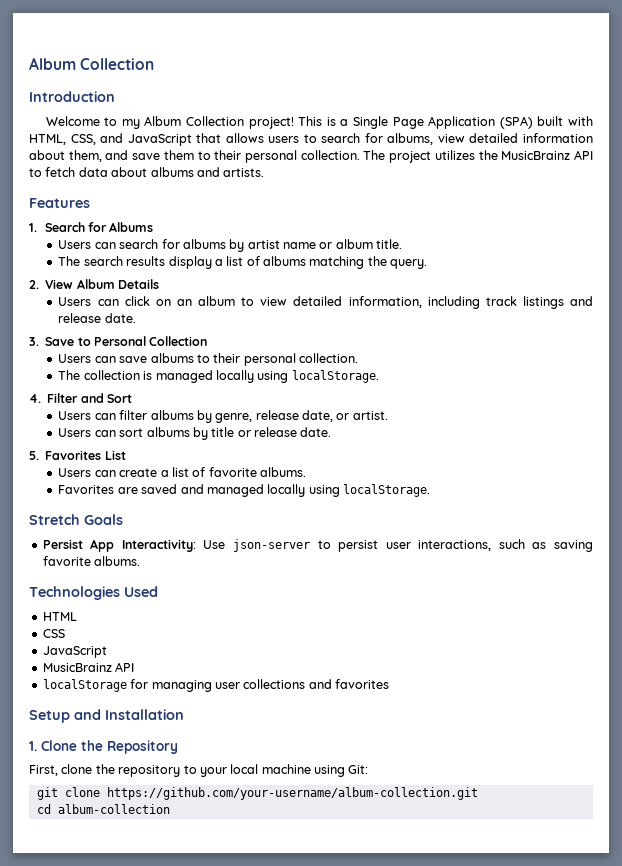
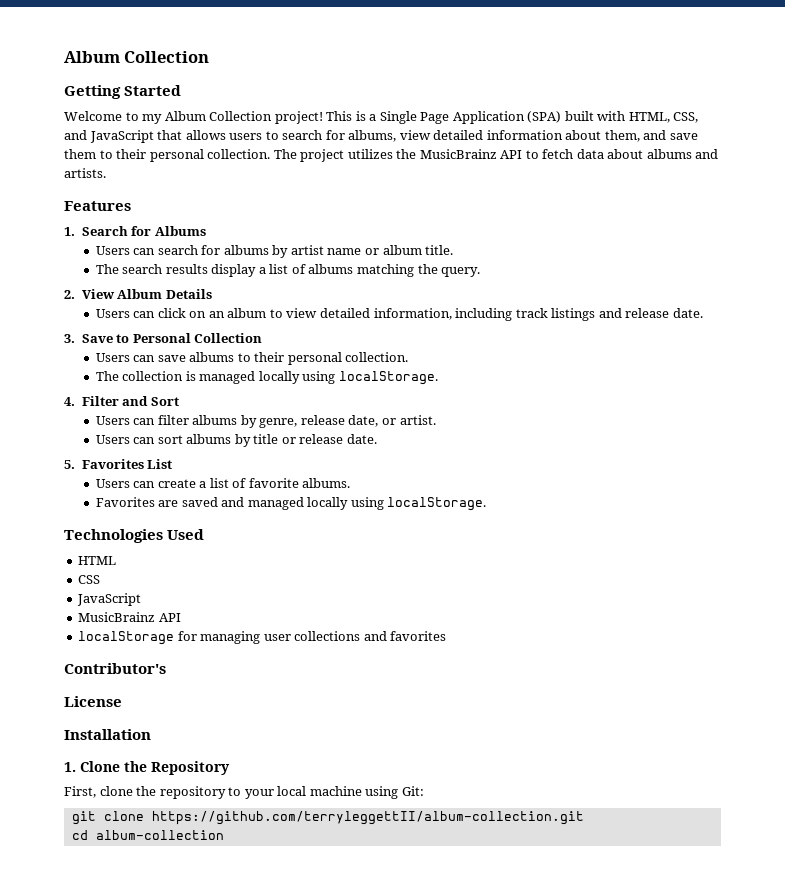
- Introduction
+ Getting Started
- Stretch Goals
- Persist App Interactivity: Use json-server to persist user interactions, such as saving favorite albums.
- Setup and Installation
+ Contributor's
+ License
+ Installation
- git clone https://github.com/your-username/album-collection.git
+ git clone https://github.com/terryleggettII/album-collection.git

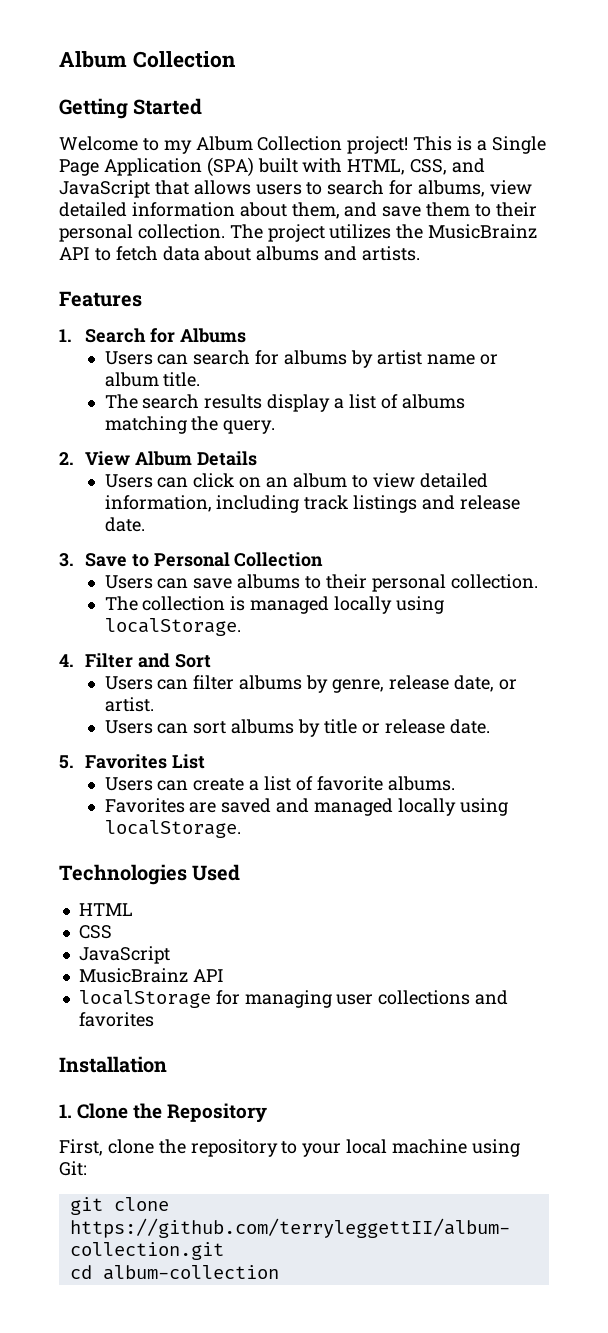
- Contributor's
- License

